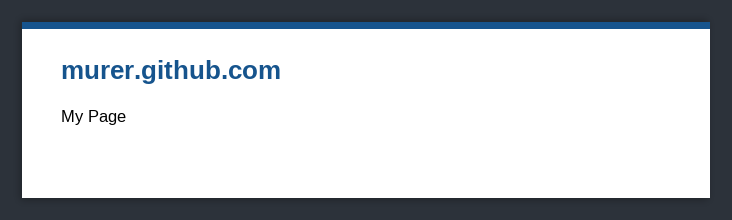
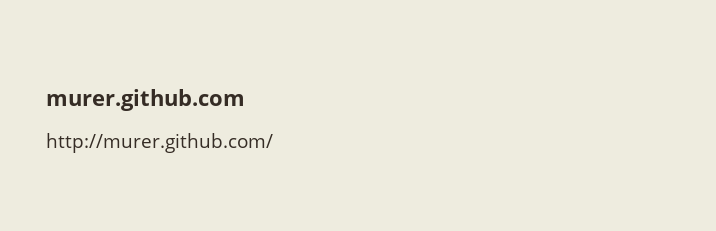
- My Page
+ http://murer.github.com/

